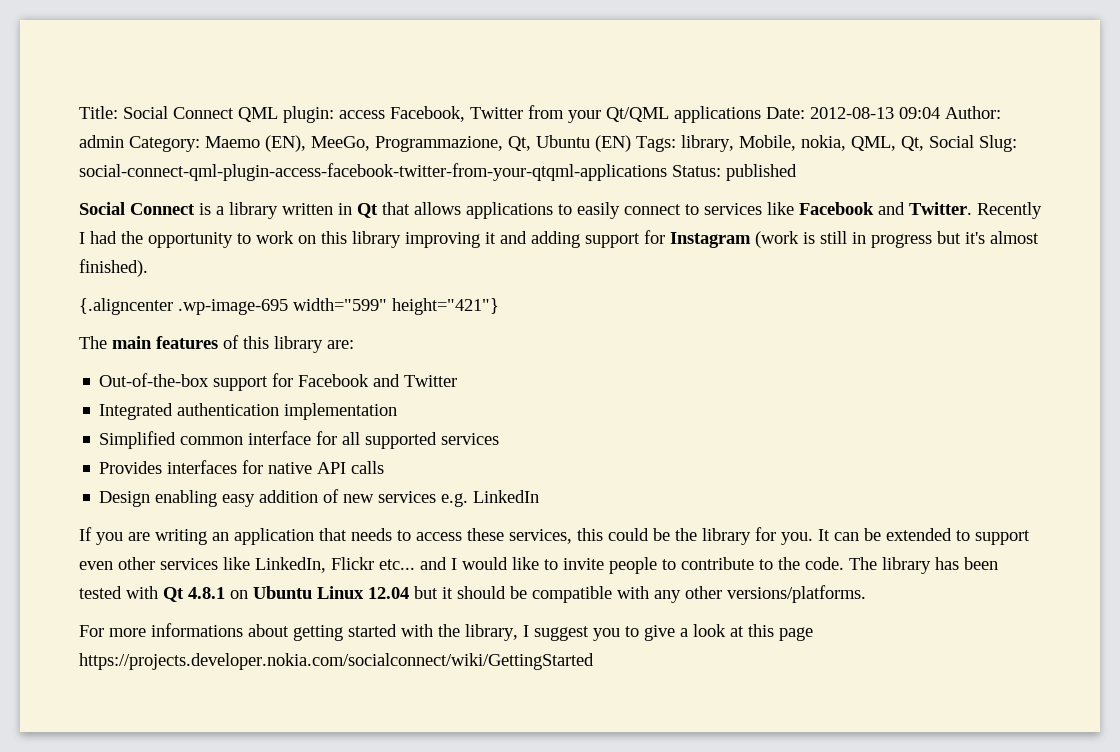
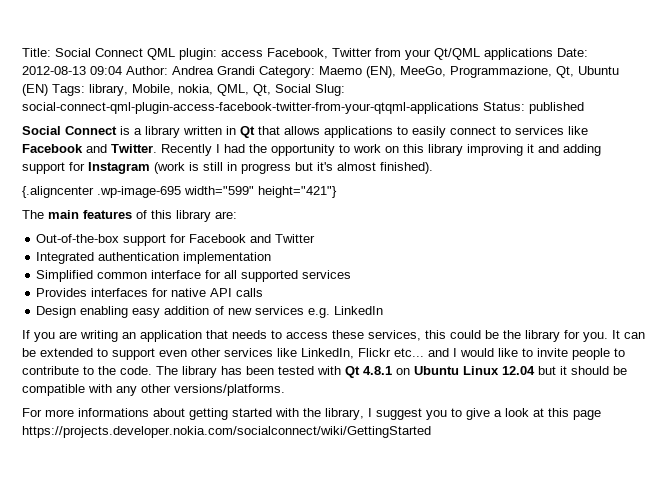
- Title: Social Connect QML plugin: access Facebook, Twitter from your Qt/QML applications Date: 2012-08-13 09:04 Author: admin Category: Maemo (EN), MeeGo, Programmazione, Qt, Ubuntu (EN) Tags: library, Mobile, nokia, QML, Qt, Social Slug: social-connect-qml-plugin-access-facebook-twitter-from-your-qtqml-applications Status: published
+ Title: Social Connect QML plugin: access Facebook, Twitter from your Qt/QML applications Date: 2012-08-13 09:04 Author: Andrea Grandi Category: Maemo (EN), MeeGo, Programmazione, Qt, Ubuntu (EN) Tags: library, Mobile, nokia, QML, Qt, Social Slug: social-connect-qml-plugin-access-facebook-twitter-from-your-qtqml-applications Status: published

